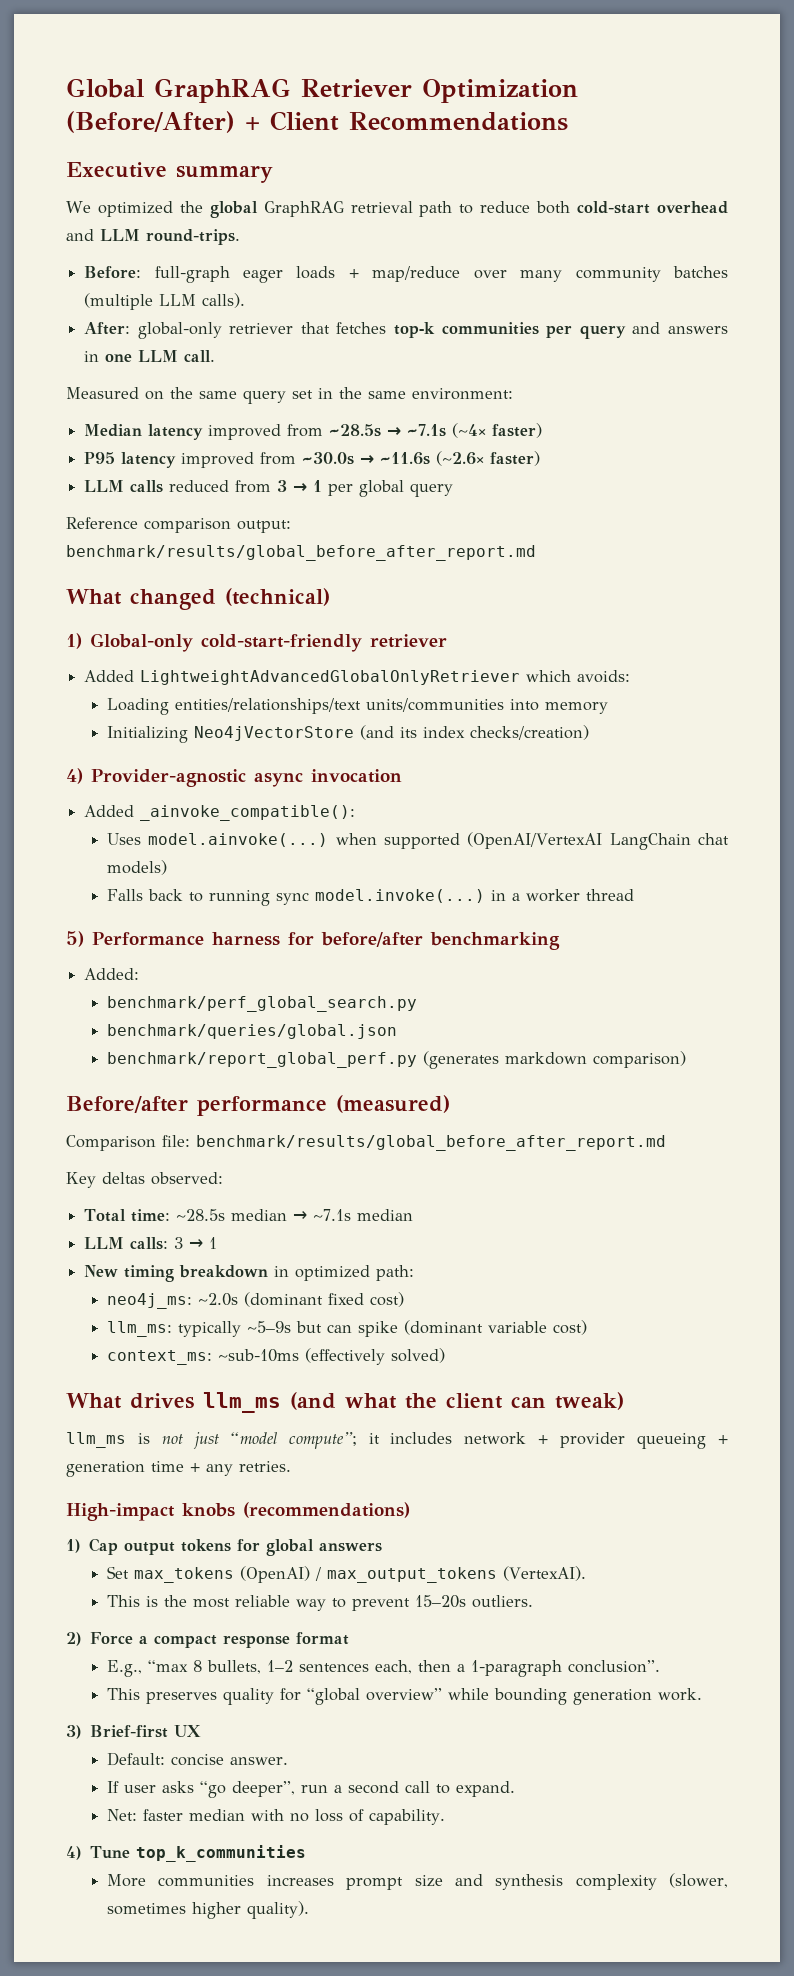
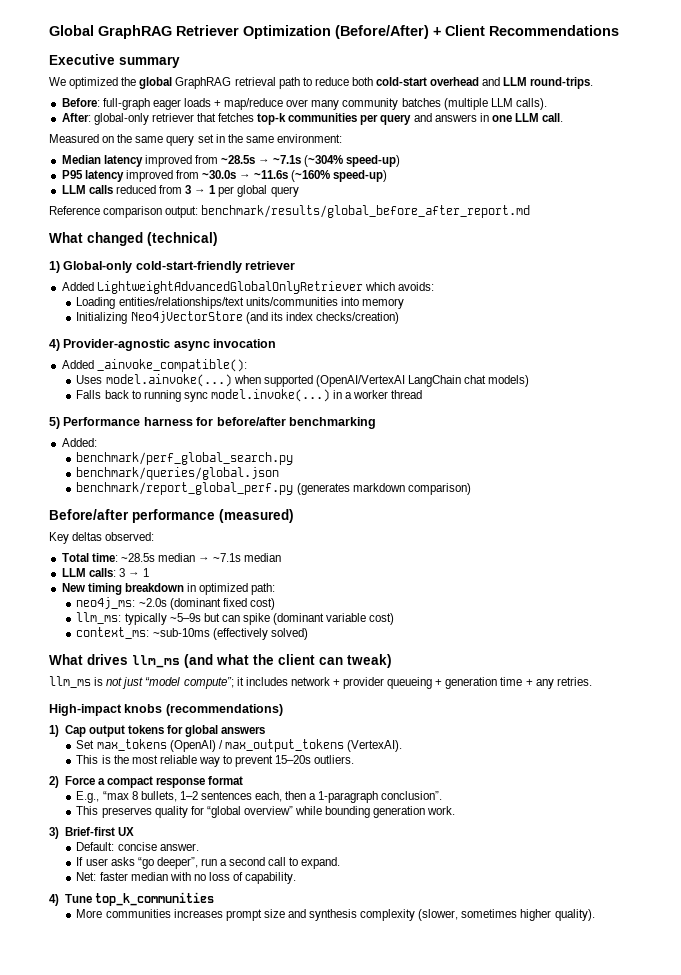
- Median latency improved from ~28.5s → ~7.1s (~4× faster)
+ Median latency improved from ~28.5s → ~7.1s (~304% speed-up)
- P95 latency improved from ~30.0s → ~11.6s (~2.6× faster)
+ P95 latency improved from ~30.0s → ~11.6s (~160% speed-up)
- Comparison file: benchmark/results/global_before_after_report.md

